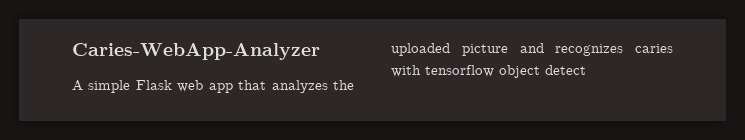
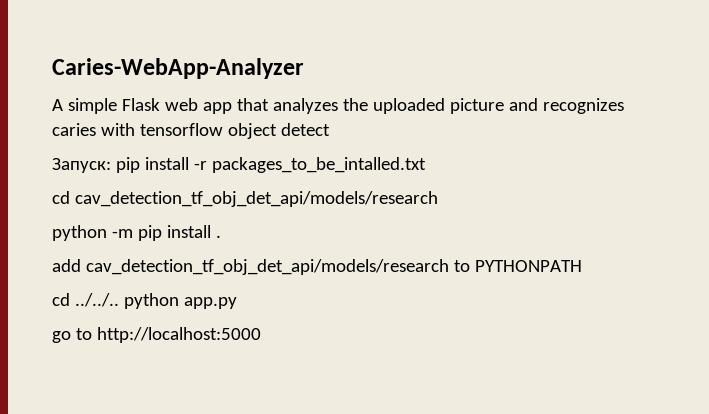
+ Запуск: pip install -r packages_to_be_intalled.txt
+ cd cav_detection_tf_obj_det_api/models/research
+ python -m pip install .
+ add cav_detection_tf_obj_det_api/models/research to PYTHONPATH
+ cd ../../.. python app.py
+ go to http://localhost:5000

